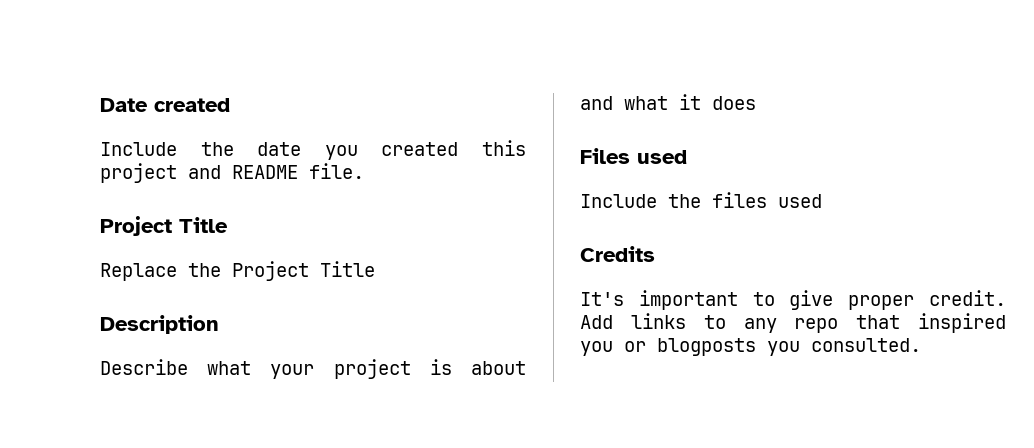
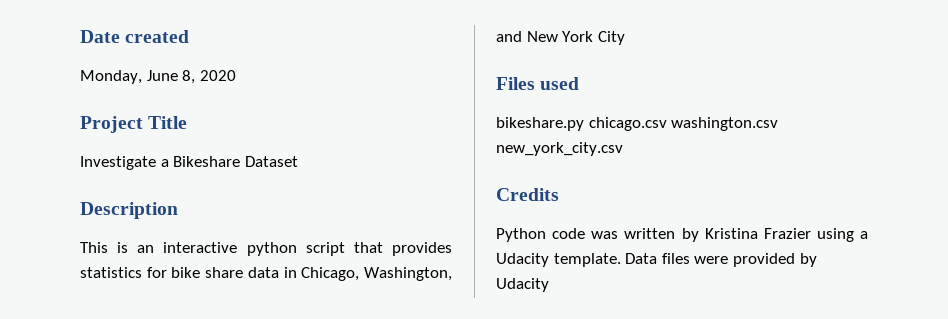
- Include the date you created this project and README file.
+ Monday, June 8, 2020
  Project Title
- Replace the Project Title
+ Investigate a Bikeshare Dataset
  Description
- Describe what your project is about and what it does
+ This is an interactive python script that provides statistics for bike share data in Chicago, Washington, and New York City
  Files used
- Include the files used
+ bikeshare.py chicago.csv washington.csv new_york_city.csv
  Credits
- It's important to give proper credit. Add links to any repo that inspired you or blogposts you consulted.
+ Python code was written by Kristina Frazier using a Udacity template. Data files were provided by Udacity

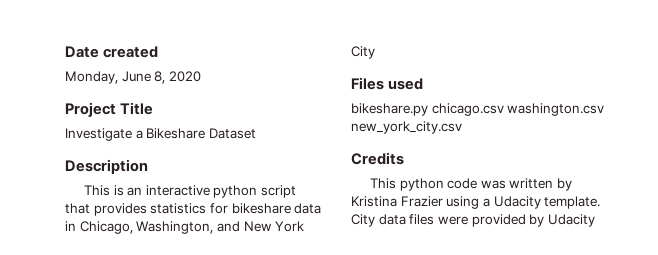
- This is an interactive python script that provides statistics for bike share data in Chicago, Washington, and New York City
+ This is an interactive python script that provides statistics for bikeshare data in Chicago, Washington, and New York City
- Python code was written by Kristina Frazier using a Udacity template.
+ This python code was written by Kristina Frazier using a Udacity template.
- Data files were provided by Udacity
+ City data files were provided by Udacity

